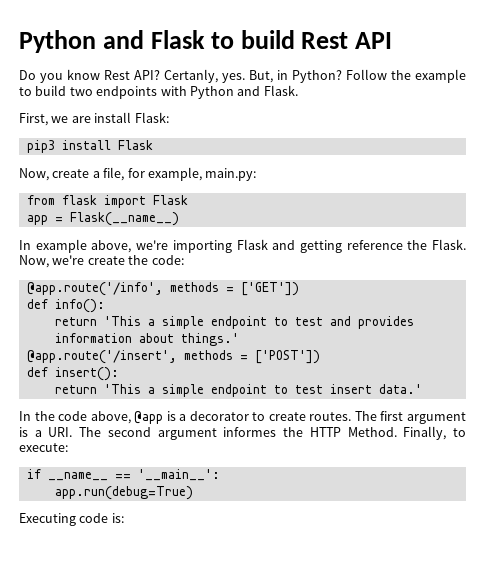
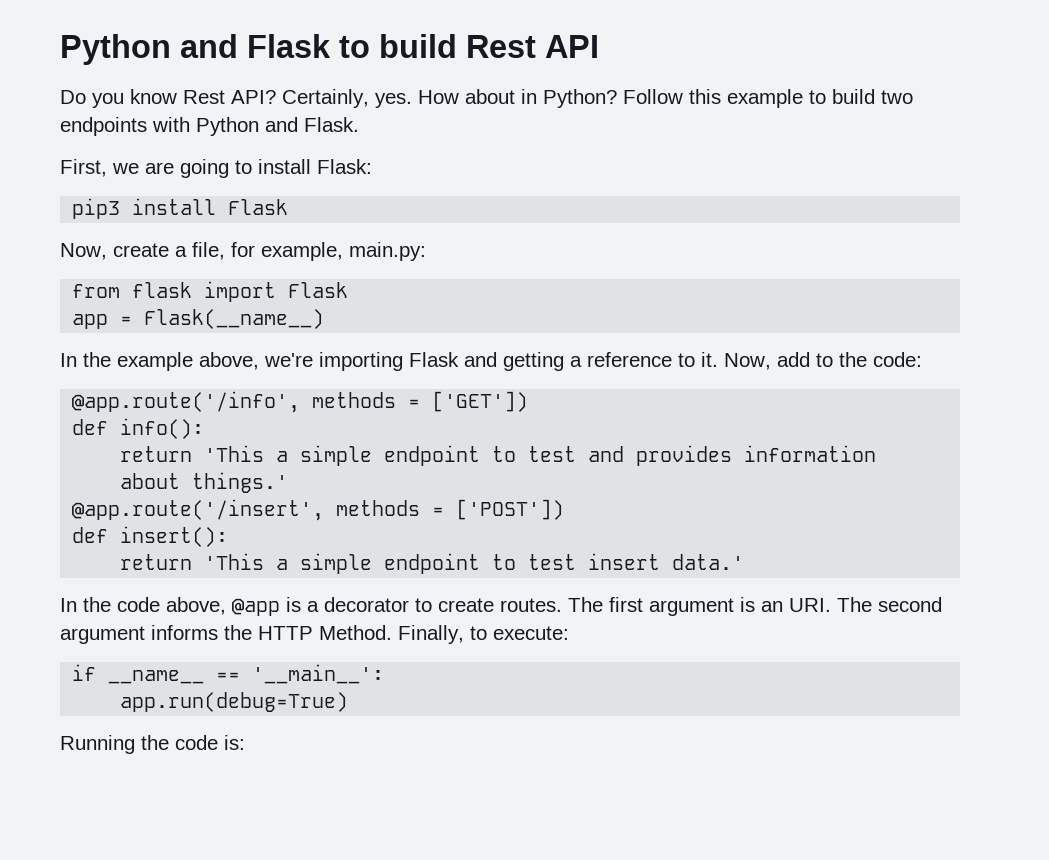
- Certanly, yes. But, in Python?
+ Certainly, yes. How about in Python?
- Follow the example to build two endpoints with Python and Flask.
+ Follow this example to build two endpoints with Python and Flask.
- First, we are install Flask:
+ First, we are going to install Flask:
- In example above, we're importing Flask and getting reference the Flask. Now, we're create the code:
+ In the example above, we're importing Flask and getting a reference to it. Now, add to the code:
- The first argument is a URI. The second argument informes the HTTP Method.
+ The first argument is an URI. The second argument informs the HTTP Method.
- Executing code is:
+ Running the code is:

